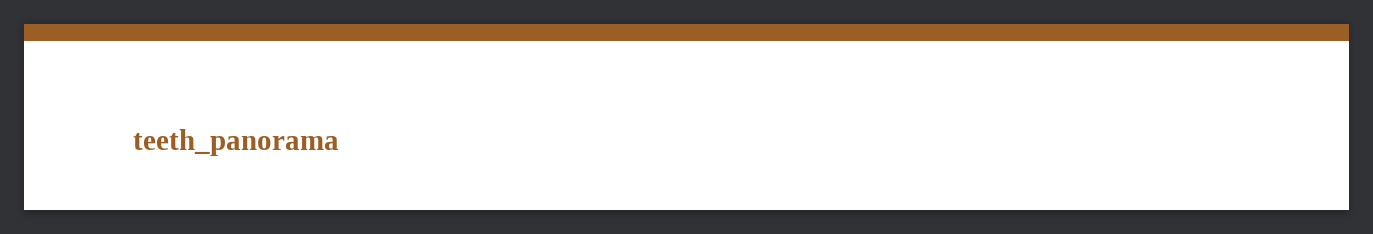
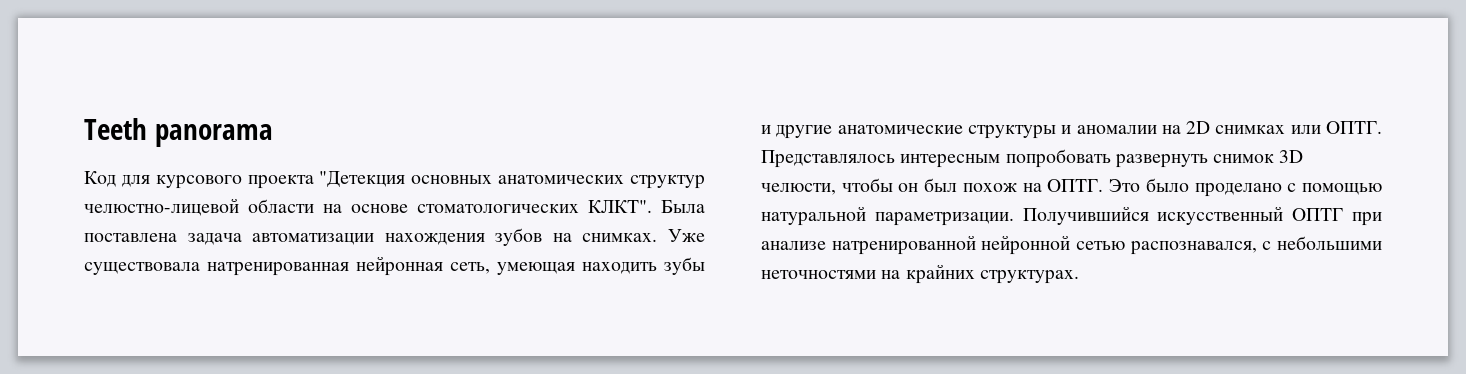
- teeth_panorama
+ Teeth panorama
+ Код для курсового проекта "Детекция основных анатомических структур челюстно-лицевой области на основе стоматологических КЛКТ". Была поставлена задача автоматизации нахождения зубов на снимках. Уже существовала натренированная нейронная сеть, умеющая находить зубы и другие анатомические структуры и аномалии на 2D снимках или ОПТГ. Представлялось интересным попробовать развернуть снимок 3D челюсти, чтобы он был похож на ОПТГ. Это было проделано с помощью натуральной параметризации. Получившийся искусственный ОПТГ при анализе натренированной нейронной сетью распознавался, с небольшими неточностями на крайних структурах.

